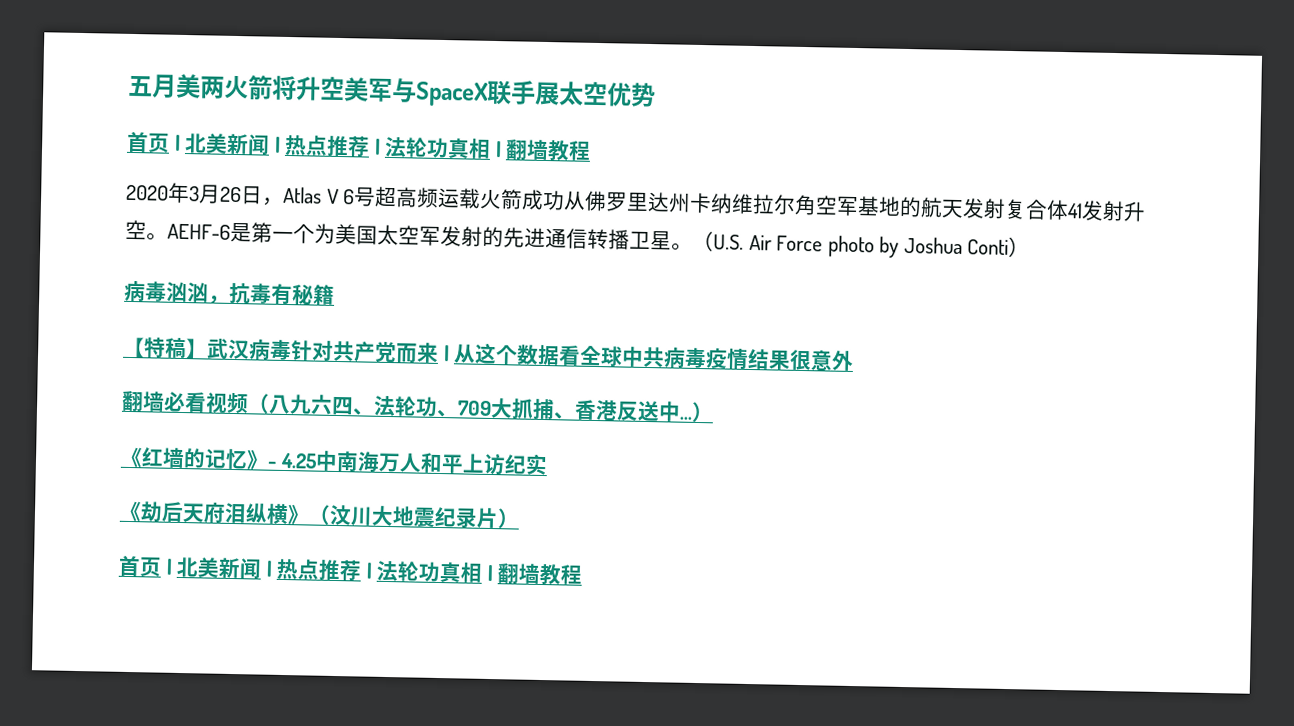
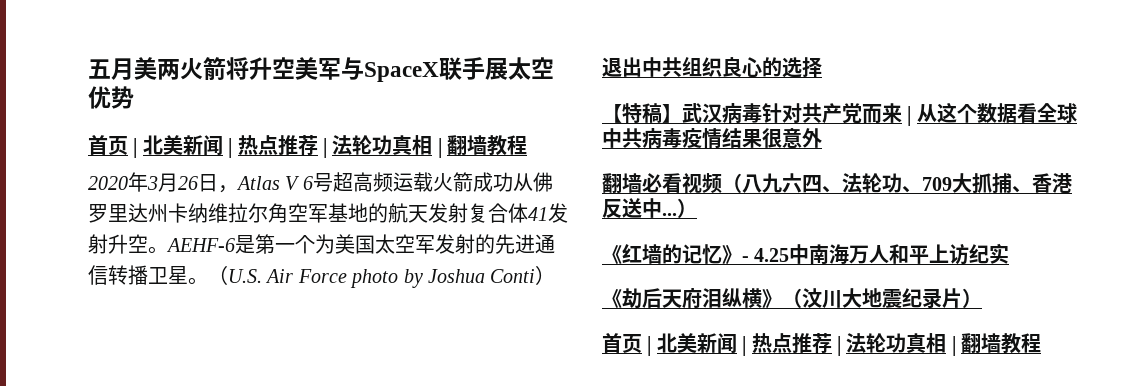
- 病毒汹汹，抗毒有秘籍
+ 退出中共组织良心的选择

